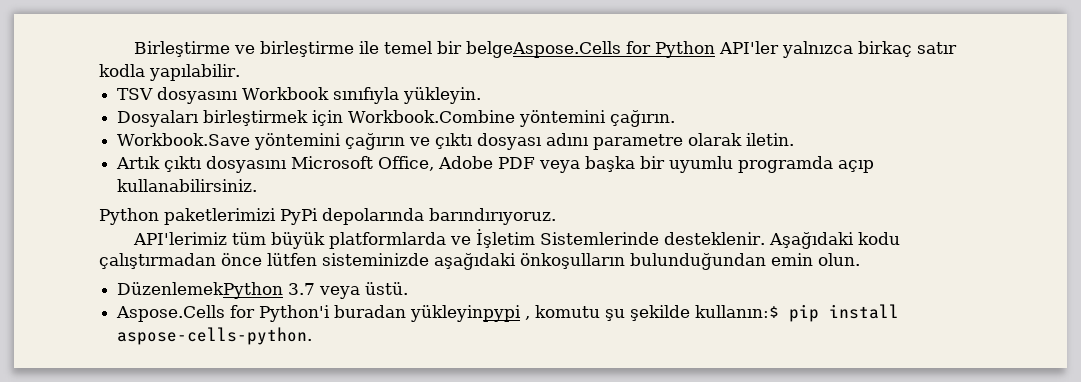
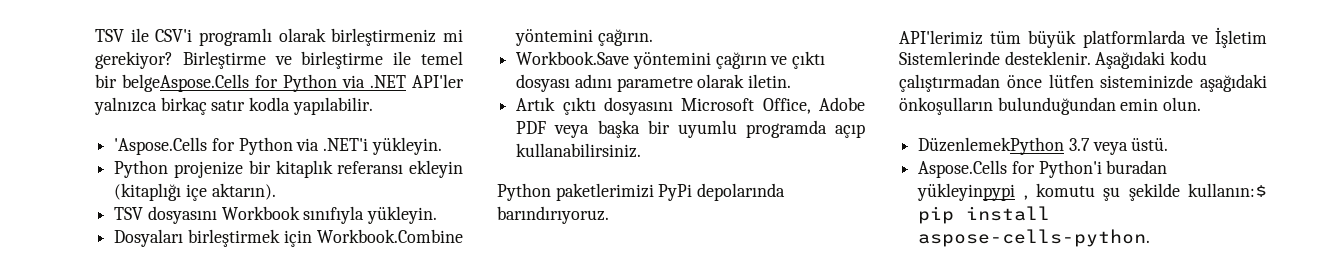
+ TSV ile CSV'i programlı olarak birleştirmeniz mi gerekiyor?
- Birleştirme ve birleştirme ile temel bir belgeAspose.Cells for Python API'ler yalnızca birkaç satır kodla yapılabilir.
+ Birleştirme ve birleştirme ile temel bir belgeAspose.Cells for Python via .NET API'ler yalnızca birkaç satır kodla yapılabilir.
+ 'Aspose.Cells for Python via .NET'i yükleyin.
+ Python projenize bir kitaplık referansı ekleyin (kitaplığı içe aktarın).

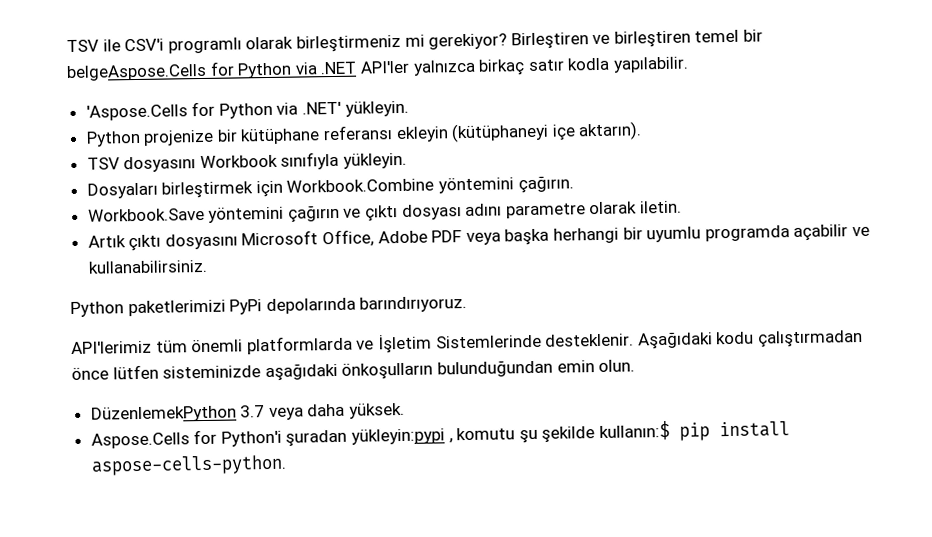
- Birleştirme ve birleştirme ile temel bir belgeAspose.Cells for Python via .NET API'ler yalnızca birkaç satır kodla yapılabilir.
+ Birleştiren ve birleştiren temel bir belgeAspose.Cells for Python via .NET API'ler yalnızca birkaç satır kodla yapılabilir.
- 'Aspose.Cells for Python via .NET'i yükleyin.
+ 'Aspose.Cells for Python via .NET' yükleyin.
- Python projenize bir kitaplık referansı ekleyin (kitaplığı içe aktarın).
+ Python projenize bir kütüphane referansı ekleyin (kütüphaneyi içe aktarın).
- Artık çıktı dosyasını Microsoft Office, Adobe PDF veya başka bir uyumlu programda açıp kullanabilirsiniz.
+ Artık çıktı dosyasını Microsoft Office, Adobe PDF veya başka herhangi bir uyumlu programda açabilir ve kullanabilirsiniz.
- API'lerimiz tüm büyük platformlarda ve İşletim Sistemlerinde desteklenir.
+ API'lerimiz tüm önemli platformlarda ve İşletim Sistemlerinde desteklenir.
- DüzenlemekPython 3.7 veya üstü.
+ DüzenlemekPython 3.7 veya daha yüksek.
- Aspose.Cells for Python'i buradan yükleyinpypi , komutu şu şekilde kullanın:$ pip install aspose-cells-python.
+ Aspose.Cells for Python'i şuradan yükleyin:pypi , komutu şu şekilde kullanın:$ pip install aspose-cells-python.

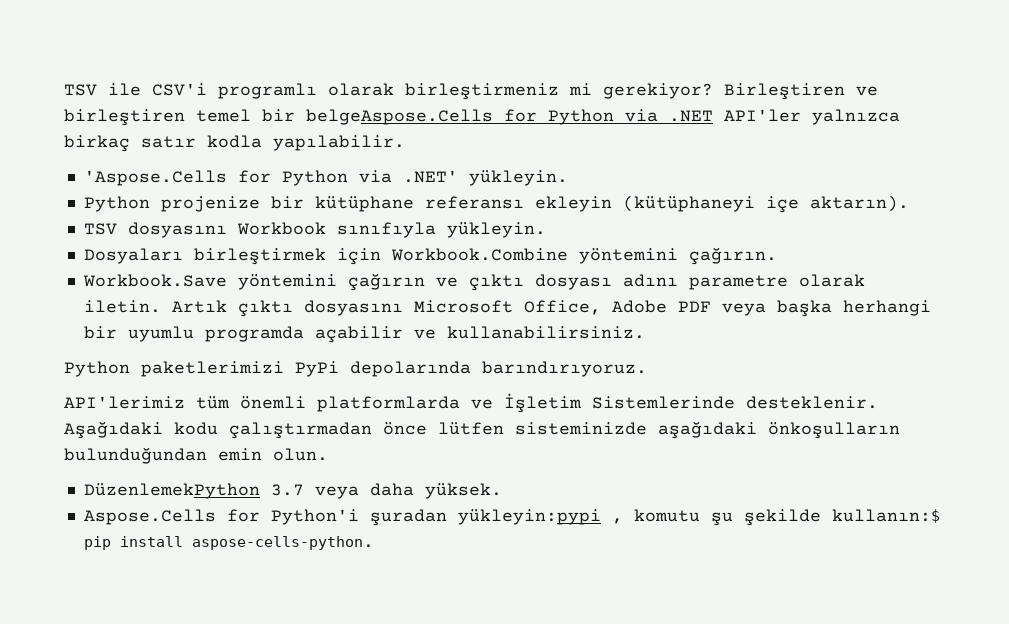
- Workbook.Save yöntemini çağırın ve çıktı dosyası adını parametre olarak iletin.
- Artık çıktı dosyasını Microsoft Office, Adobe PDF veya başka herhangi bir uyumlu programda açabilir ve kullanabilirsiniz.
+ Workbook.Save yöntemini çağırın ve çıktı dosyası adını parametre olarak iletin. Artık çıktı dosyasını Microsoft Office, Adobe PDF veya başka herhangi bir uyumlu programda açabilir ve kullanabilirsiniz.

